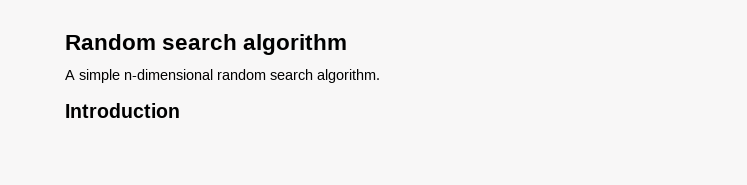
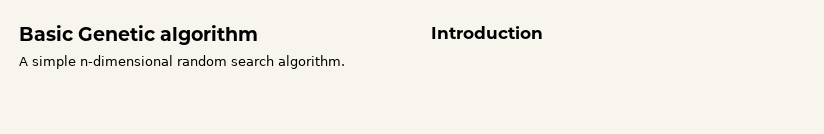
- Random search algorithm
+ Basic Genetic algorithm

